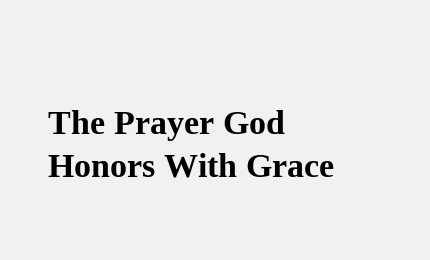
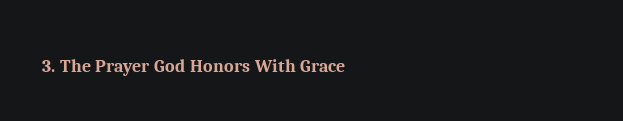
- The Prayer God Honors With Grace
+ 3. The Prayer God Honors With Grace

